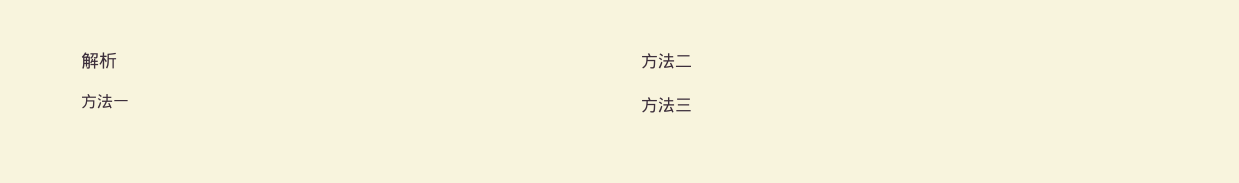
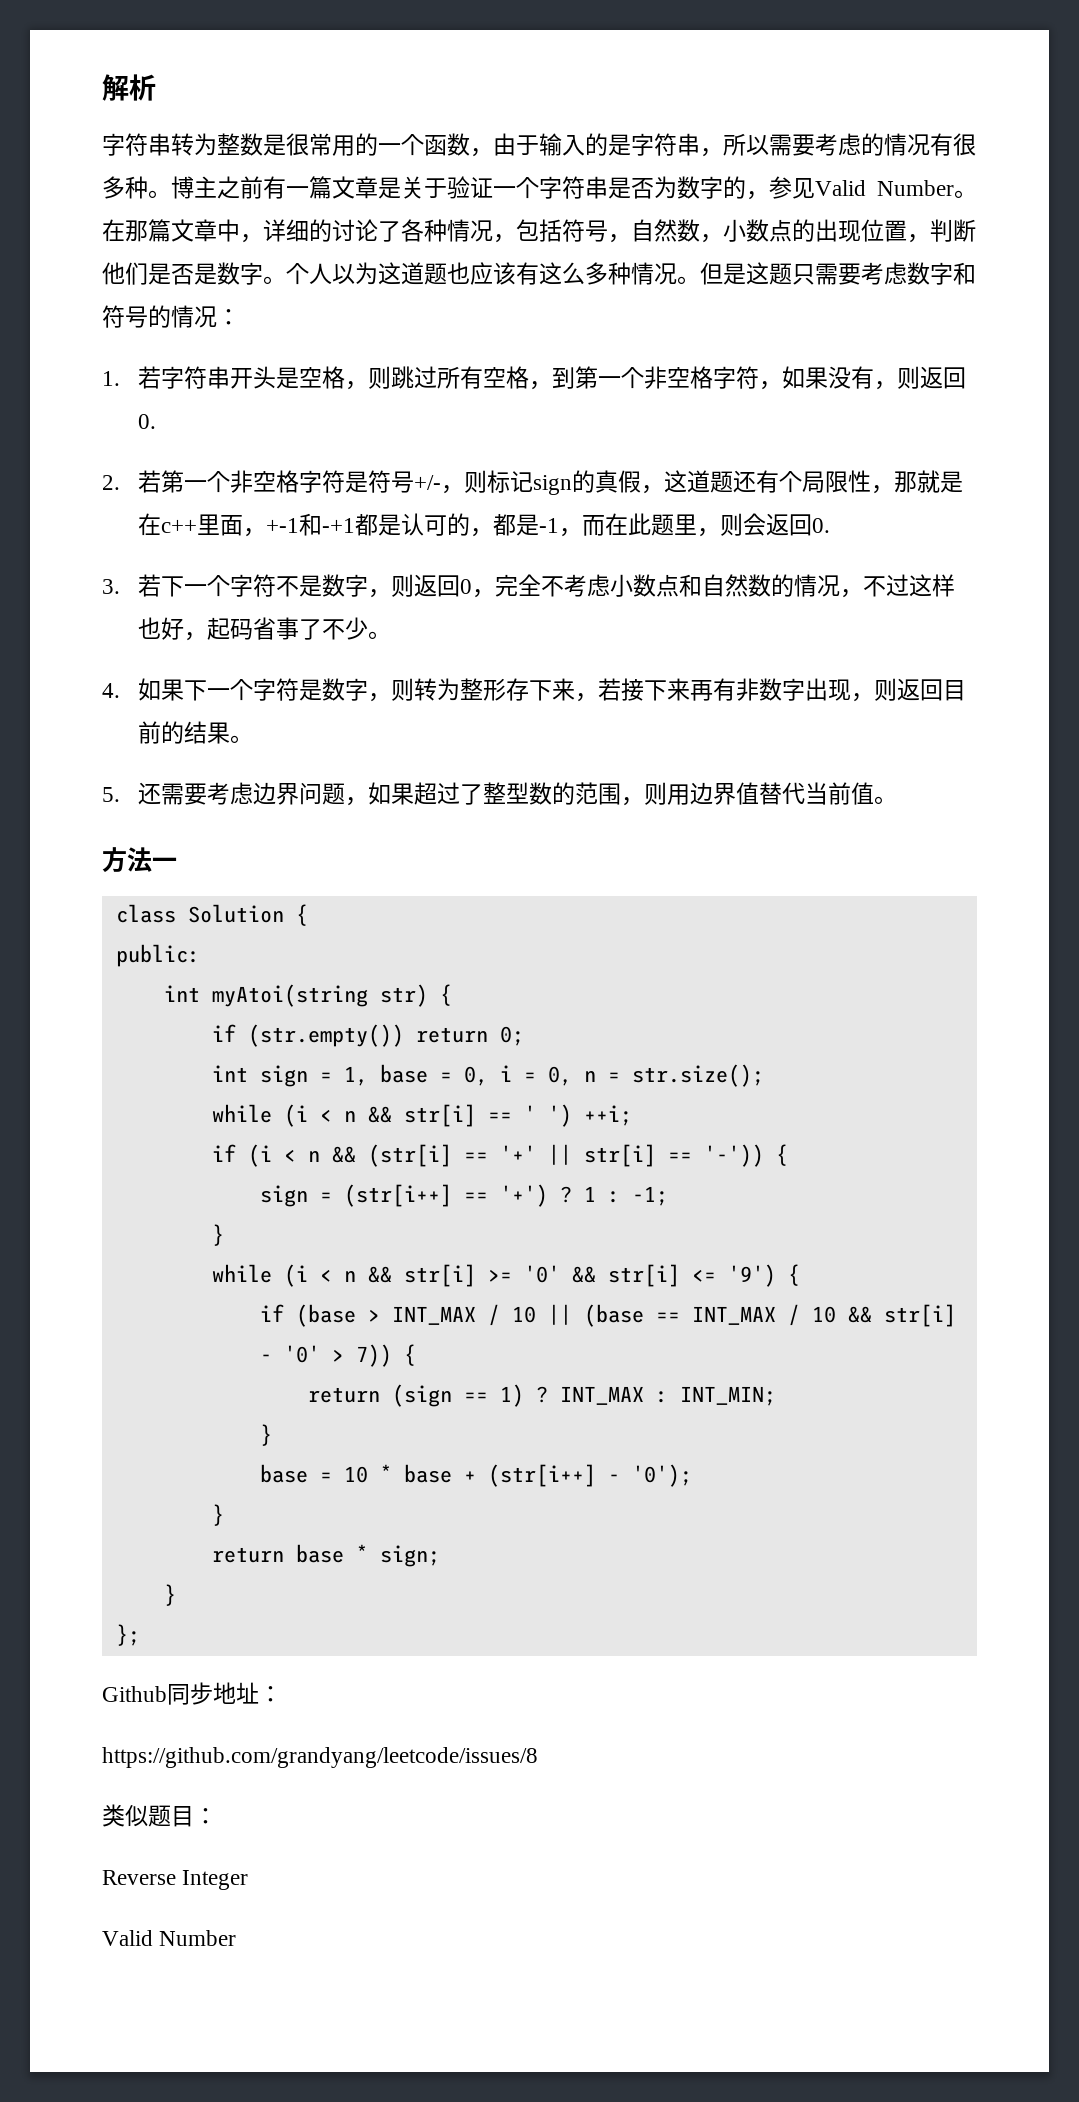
+ 字符串转为整数是很常用的一个函数，由于输入的是字符串，所以需要考虑的情况有很多种。博主之前有一篇文章是关于验证一个字符串是否为数字的，参见Valid Number。在那篇文章中，详细的讨论了各种情况，包括符号，自然数，小数点的出现位置，判断他们是否是数字。个人以为这道题也应该有这么多种情况。但是这题只需要考虑数字和符号的情况：
+ 1.若字符串开头是空格，则跳过所有空格，到第一个非空格字符，如果没有，则返回0.
+ 2.若第一个非空格字符是符号+/-，则标记sign的真假，这道题还有个局限性，那就是在c++里面，+-1和-+1都是认可的，都是-1，而在此题里，则会返回0.
+ 3.若下一个字符不是数字，则返回0，完全不考虑小数点和自然数的情况，不过这样也好，起码省事了不少。
+ 4.如果下一个字符是数字，则转为整形存下来，若接下来再有非数字出现，则返回目前的结果。
+ 5.还需要考虑边界问题，如果超过了整型数的范围，则用边界值替代当前值。
  方法一
- 方法二
- 方法三
+ class Solution {
+ public:
+ int myAtoi(string str) {
+ if (str.empty()) return 0;
+ int sign = 1, base = 0, i = 0, n = str.size();
+ while (i < n && str[i] == ' ') ++i;
+ if (i < n && (str[i] == '+' || str[i] == '-')) {
+ sign = (str[i++] == '+') ? 1 : -1;
+ }
+ while (i < n && str[i] >= '0' && str[i] <= '9') {
+ if (base > INT_MAX / 10 || (base == INT_MAX / 10 && str[i] - '0' > 7)) {
+ return (sign == 1) ? INT_MAX : INT_MIN;
+ }
+ base = 10 * base + (str[i++] - '0');
+ }
+ return base * sign;
+ }
+ };
+ Github同步地址：
+ https://github.com/grandyang/leetcode/issues/8
+ 类似题目：
+ Reverse Integer
+ Valid Number

